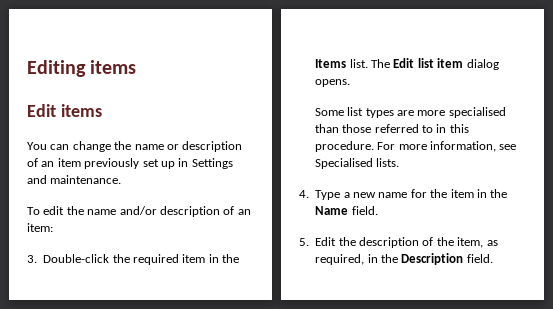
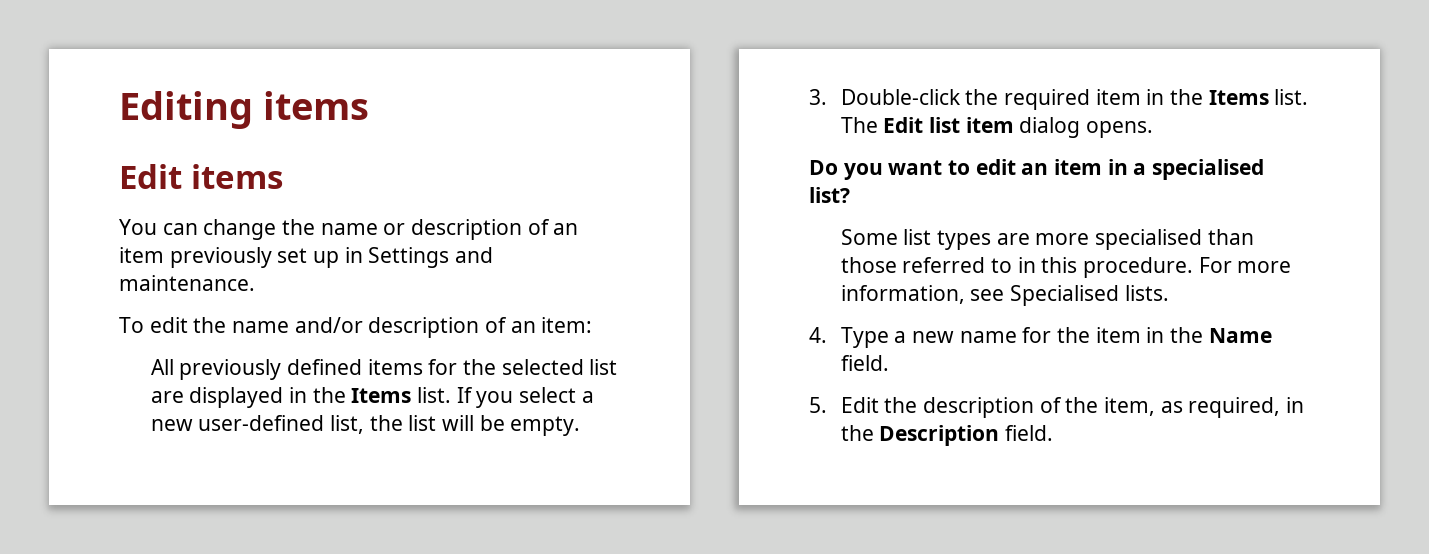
+ All previously defined items for the selected list are displayed in the Items list. If you select a new user-defined list, the list will be empty.
+ Do you want to edit an item in a specialised list?

